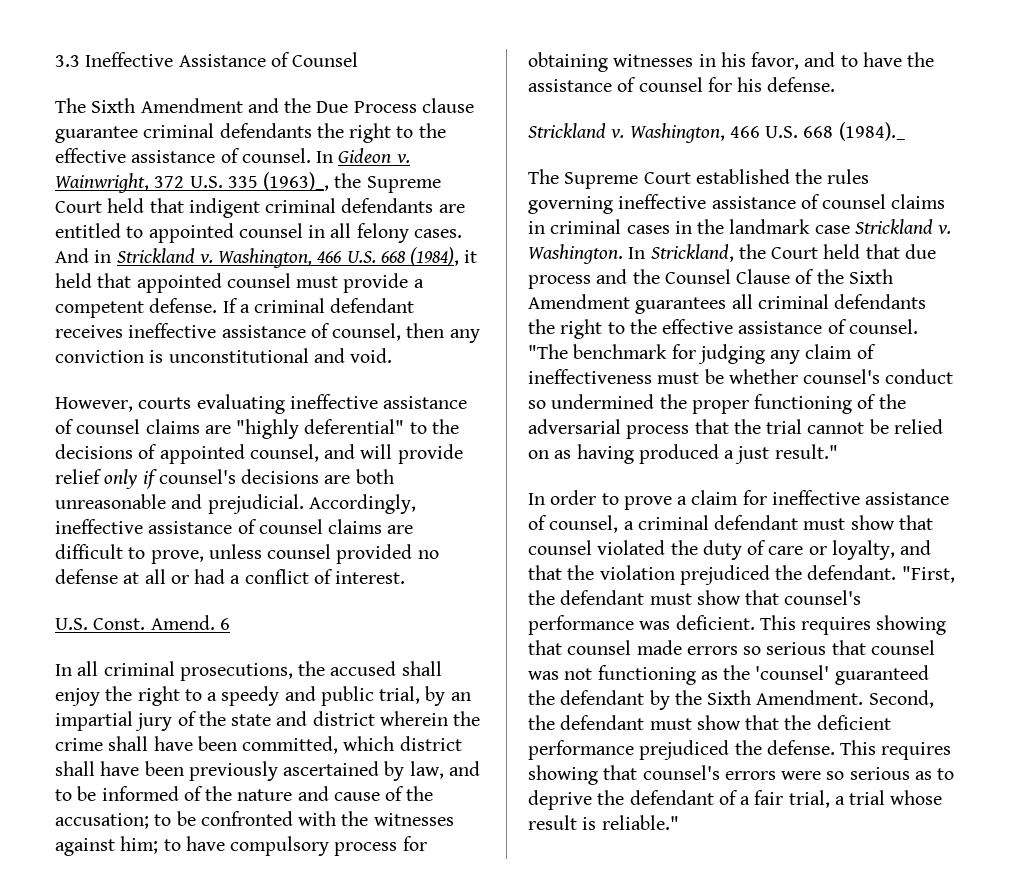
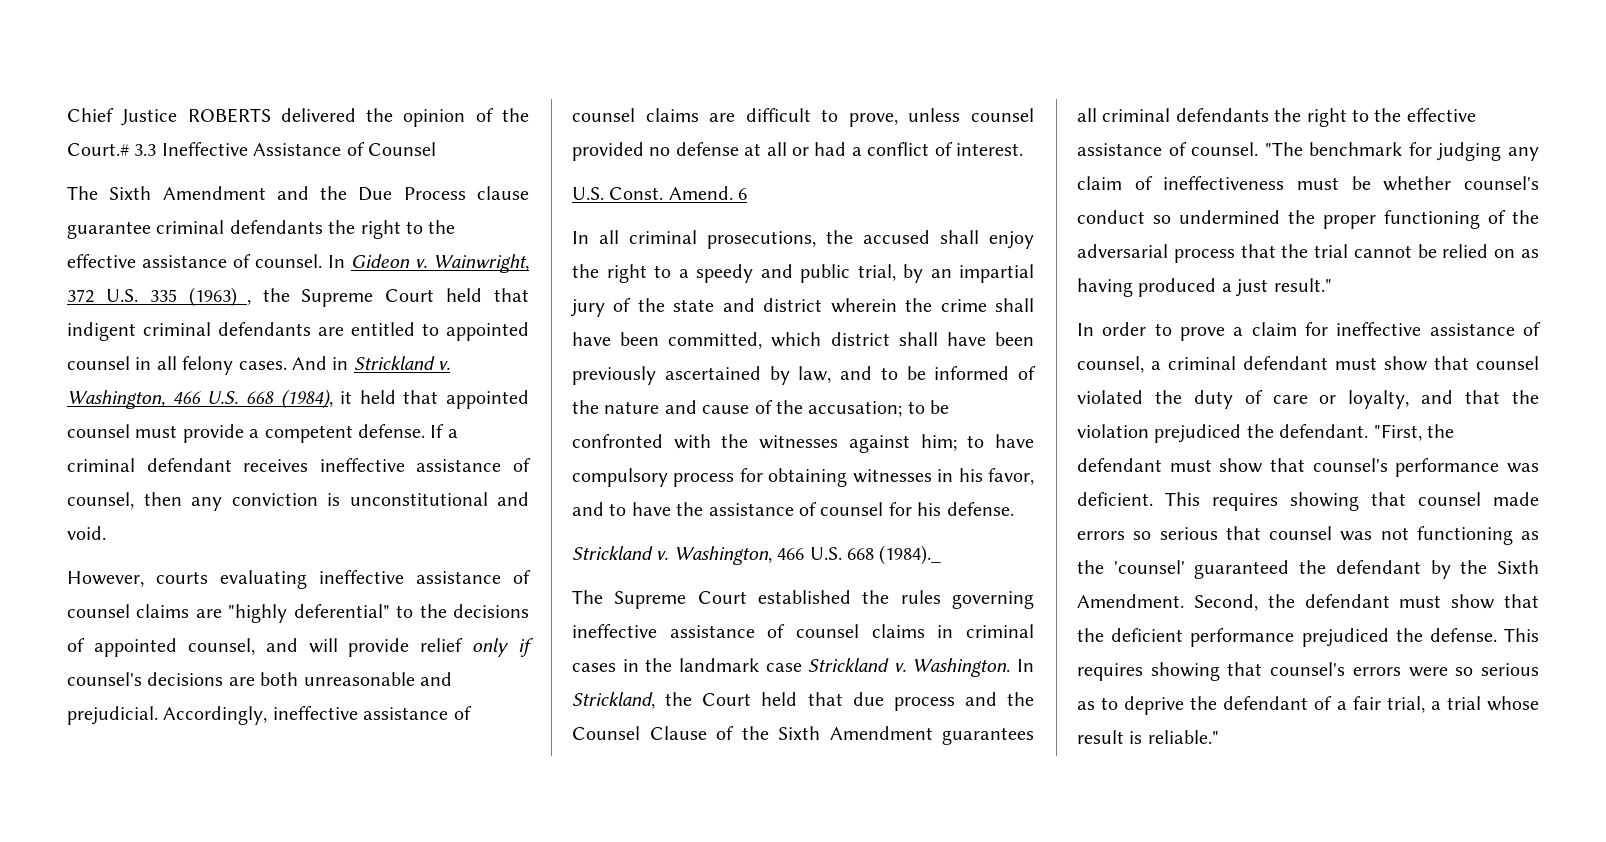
- 3.3 Ineffective Assistance of Counsel
+ Chief Justice ROBERTS delivered the opinion of the Court.# 3.3 Ineffective Assistance of Counsel

